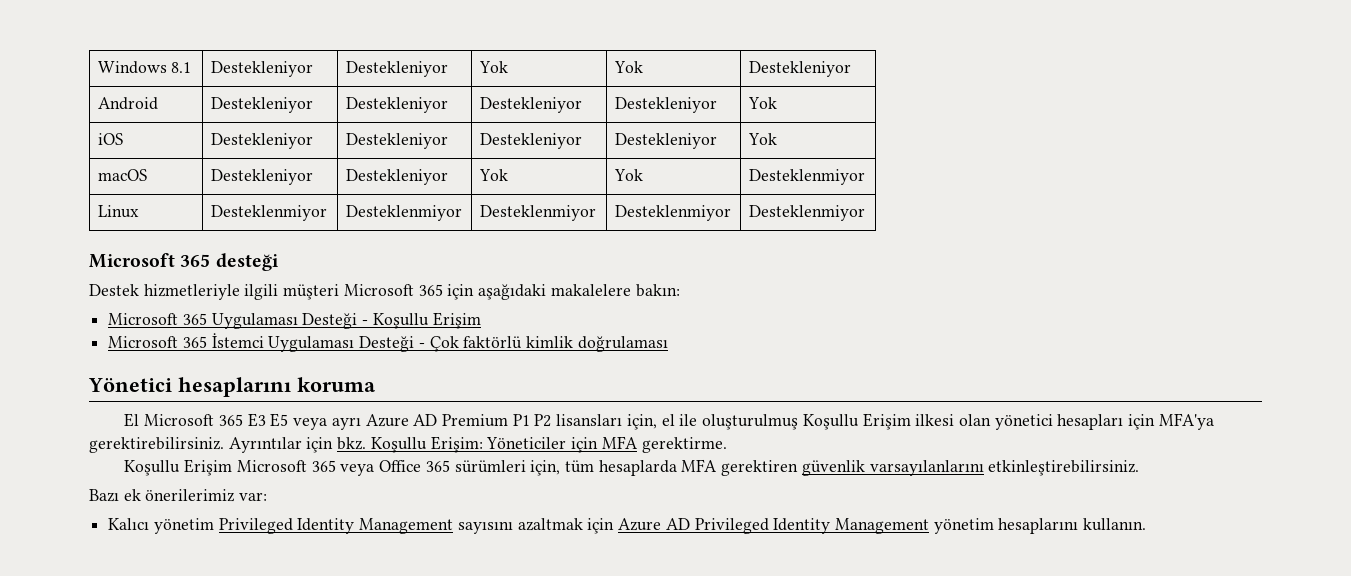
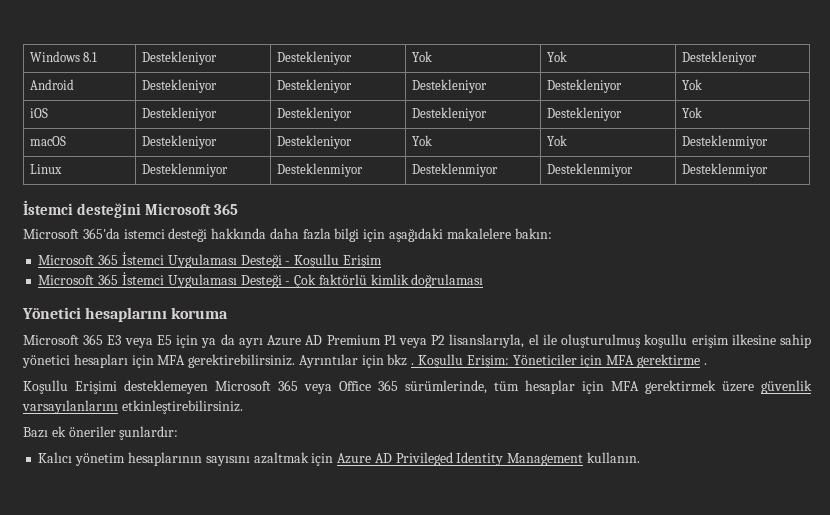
- Microsoft 365 desteği
- Destek hizmetleriyle ilgili müşteri Microsoft 365 için aşağıdaki makalelere bakın:
+ İstemci desteğini Microsoft 365
+ Microsoft 365'da istemci desteği hakkında daha fazla bilgi için aşağıdaki makalelere bakın:
- Microsoft 365 Uygulaması Desteği - Koşullu Erişim
+ Microsoft 365 İstemci Uygulaması Desteği - Koşullu Erişim
- El Microsoft 365 E3 E5 veya ayrı Azure AD Premium P1 P2 lisansları için, el ile oluşturulmuş Koşullu Erişim ilkesi olan yönetici hesapları için MFA'ya gerektirebilirsiniz.
+ Microsoft 365 E3 veya E5 için ya da ayrı Azure AD Premium P1 veya P2 lisanslarıyla, el ile oluşturulmuş koşullu erişim ilkesine sahip yönetici hesapları için MFA gerektirebilirsiniz.
- Ayrıntılar için bkz.
+ Ayrıntılar için bkz .
- Koşullu Erişim: Yöneticiler için MFA gerektirme.
- Koşullu Erişim Microsoft 365 veya Office 365 sürümleri için, tüm hesaplarda MFA gerektiren güvenlik varsayılanlarını etkinleştirebilirsiniz.
+ Koşullu Erişim: Yöneticiler için MFA gerektirme .
+ Koşullu Erişimi desteklemeyen Microsoft 365 veya Office 365 sürümlerinde, tüm hesaplar için MFA gerektirmek üzere güvenlik varsayılanlarını etkinleştirebilirsiniz.
- Bazı ek önerilerimiz var:
+ Bazı ek öneriler şunlardır:
- Kalıcı yönetim Privileged Identity Management sayısını azaltmak için Azure AD Privileged Identity Management yönetim hesaplarını kullanın.
+ Kalıcı yönetim hesaplarının sayısını azaltmak için Azure AD Privileged Identity Management kullanın.

